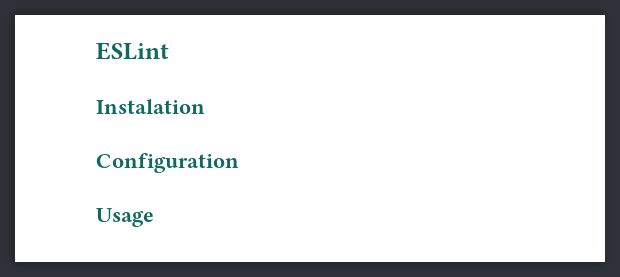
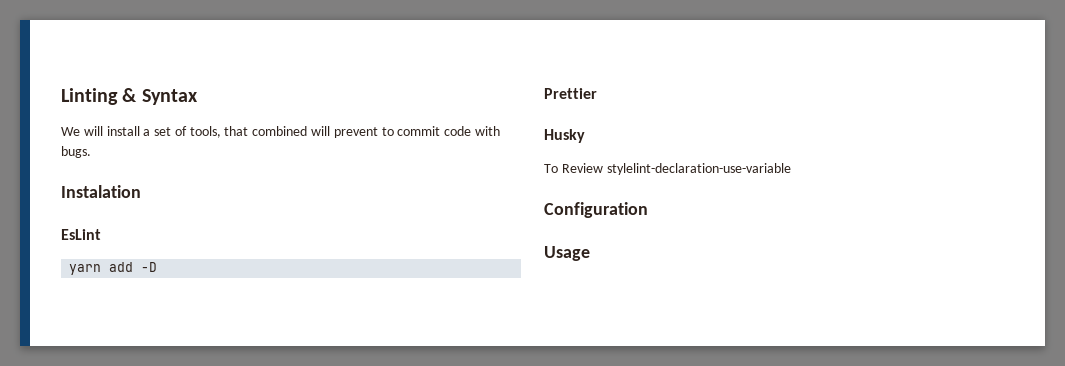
- ESLint
+ Linting & Syntax
+ We will install a set of tools, that combined will prevent to commit code with bugs.
  Instalation
+ EsLint
+ yarn add -D
+ Prettier
+ Husky
+ To Review stylelint-declaration-use-variable

